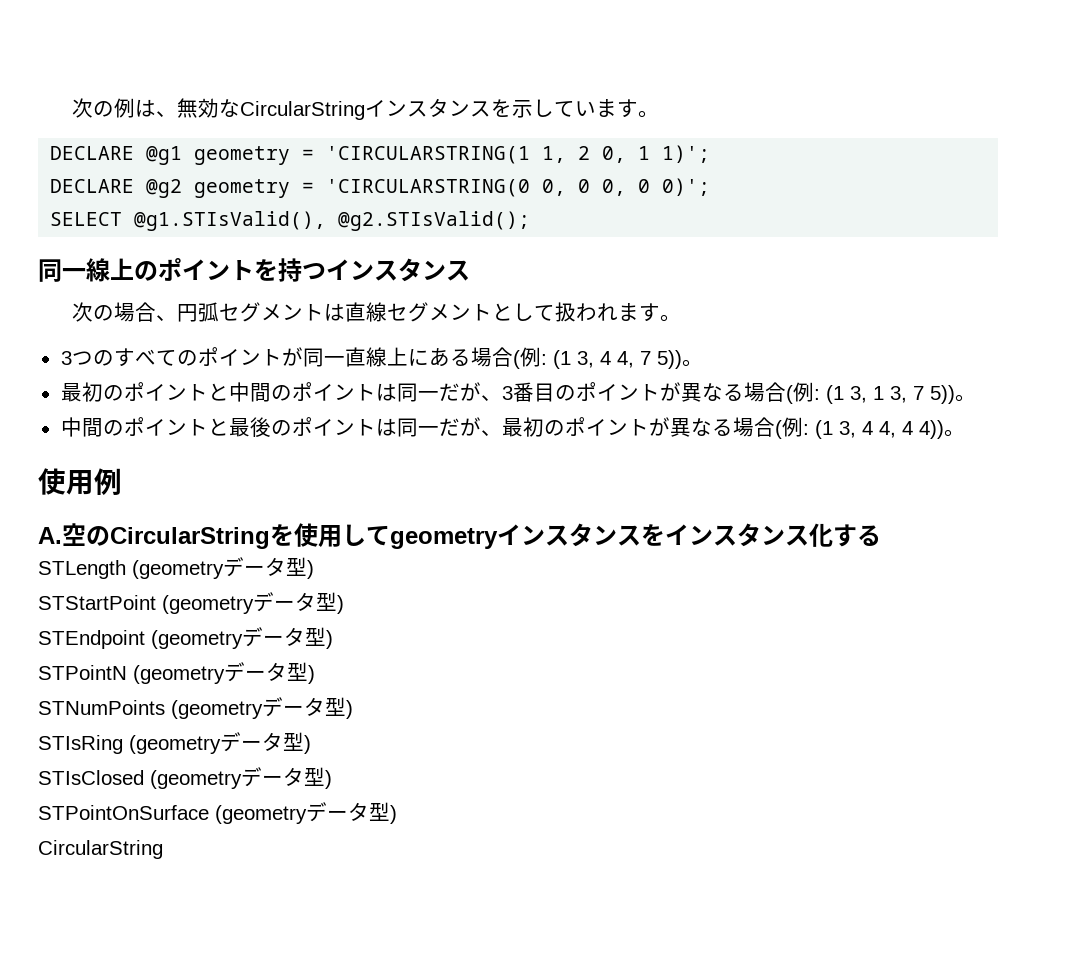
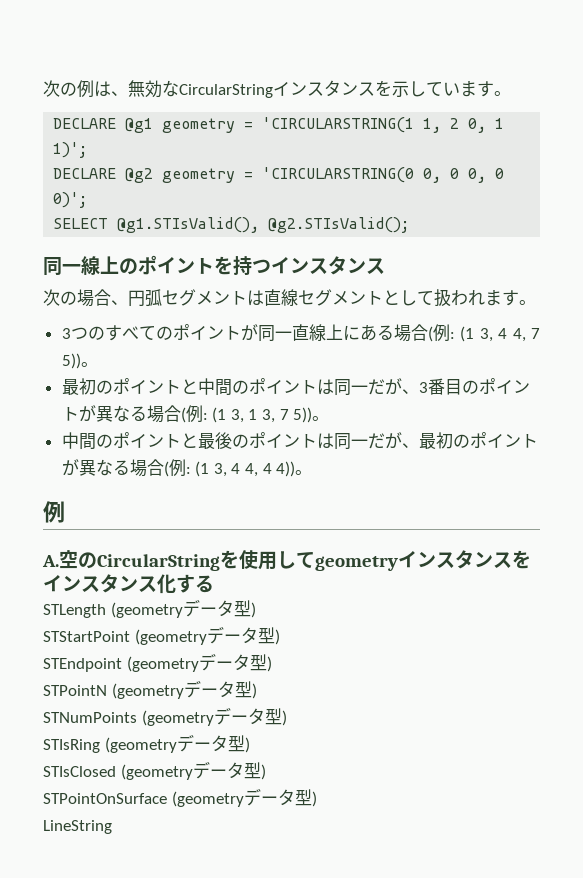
  中間のポイントと最後のポイントは同一だが、最初のポイントが異なる場合(例: (1 3, 4 4, 4 4))。
- 使用例
+ 例
  STPointOnSurface (geometryデータ型)
- CircularString
+ LineString

